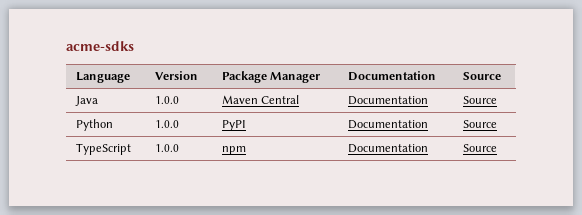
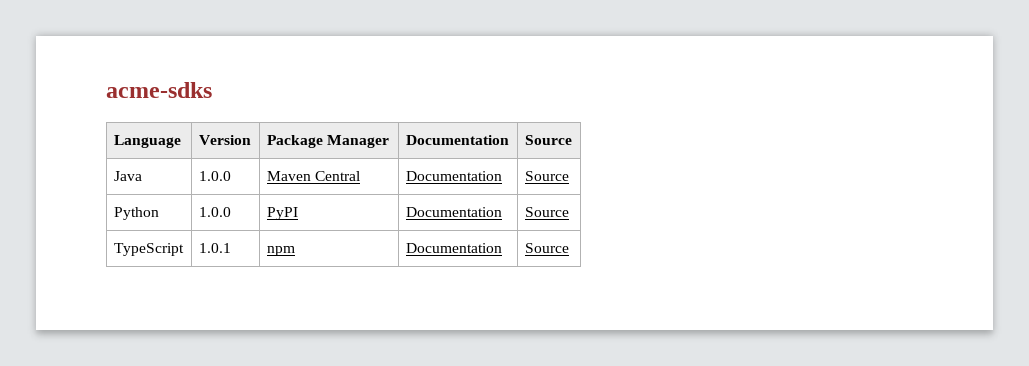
- TypeScript | 1.0.0 | npm | Documentation | Source
+ TypeScript | 1.0.1 | npm | Documentation | Source

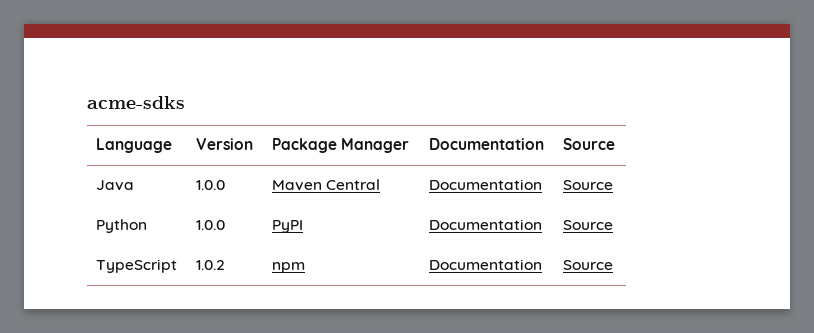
- TypeScript | 1.0.1 | npm | Documentation | Source
+ TypeScript | 1.0.2 | npm | Documentation | Source

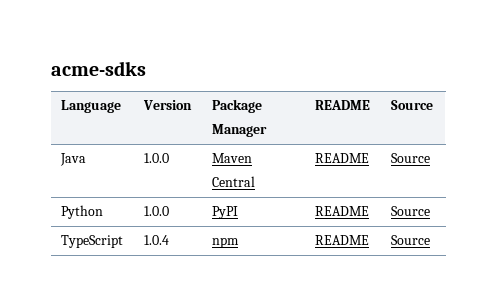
- Language | Version | Package Manager | Documentation | Source
+ Language | Version | Package Manager | README | Source
- Java | 1.0.0 | Maven Central | Documentation | Source
+ Java | 1.0.0 | Maven Central | README | Source
- Python | 1.0.0 | PyPI | Documentation | Source
+ Python | 1.0.0 | PyPI | README | Source
- TypeScript | 1.0.2 | npm | Documentation | Source
+ TypeScript | 1.0.4 | npm | README | Source

